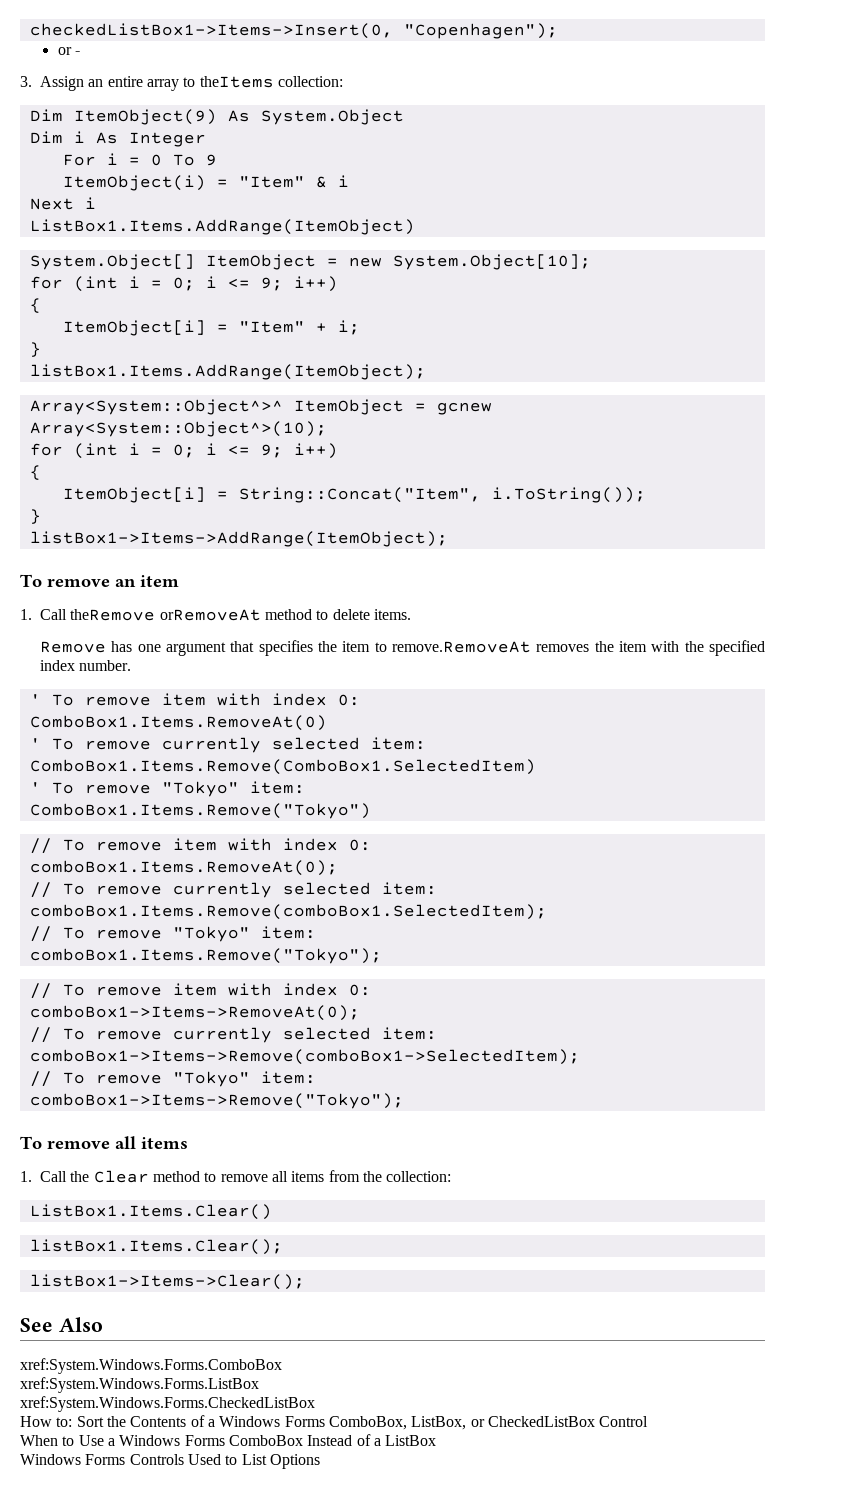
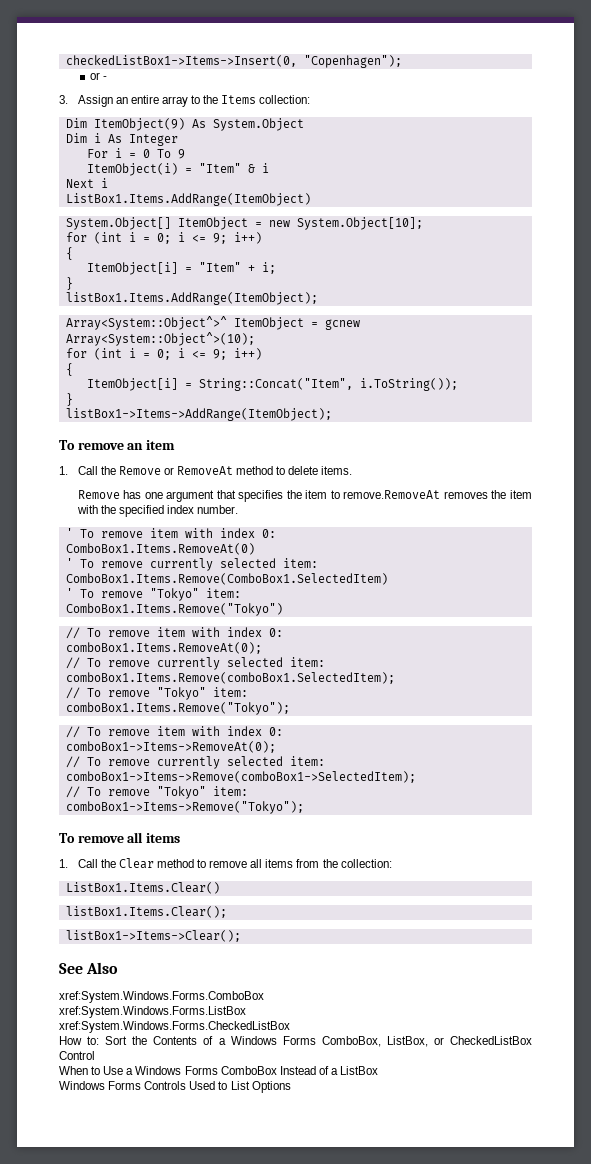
- 3. Assign an entire array to theItems collection:
+ 3. Assign an entire array to the Items collection:
- 1. Call theRemove orRemoveAt method to delete items.
+ 1. Call the Remove or RemoveAt method to delete items.

